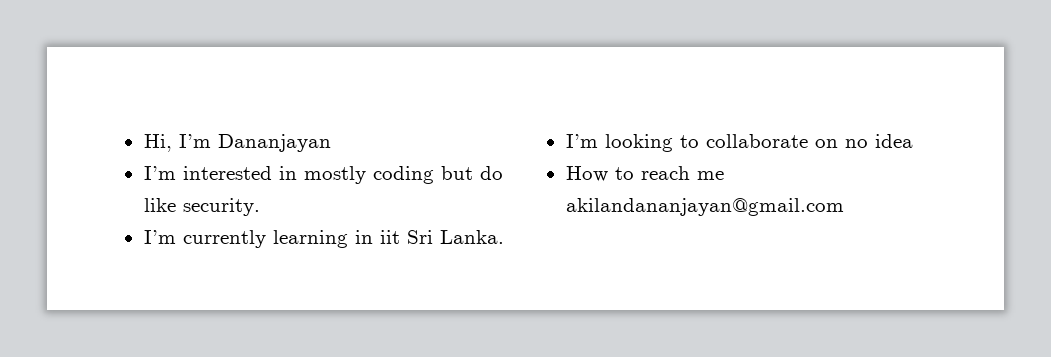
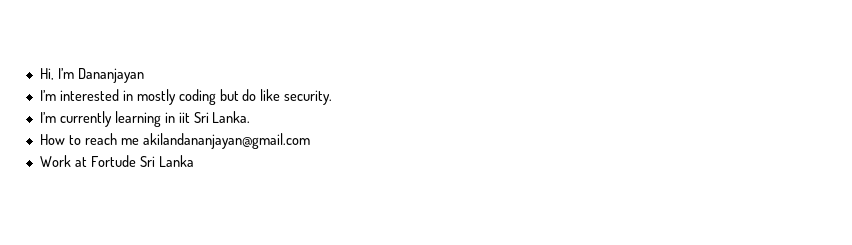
- I’m looking to collaborate on no idea
+ Work at Fortude Sri Lanka

